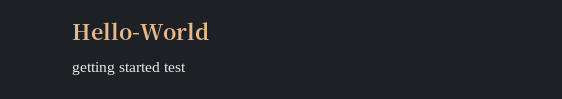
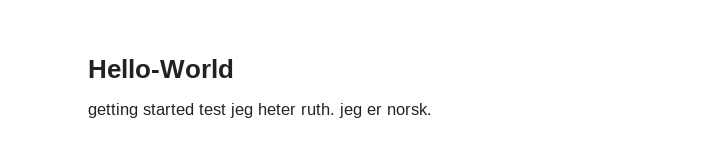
- getting started test
+ getting started test jeg heter ruth. jeg er norsk.

